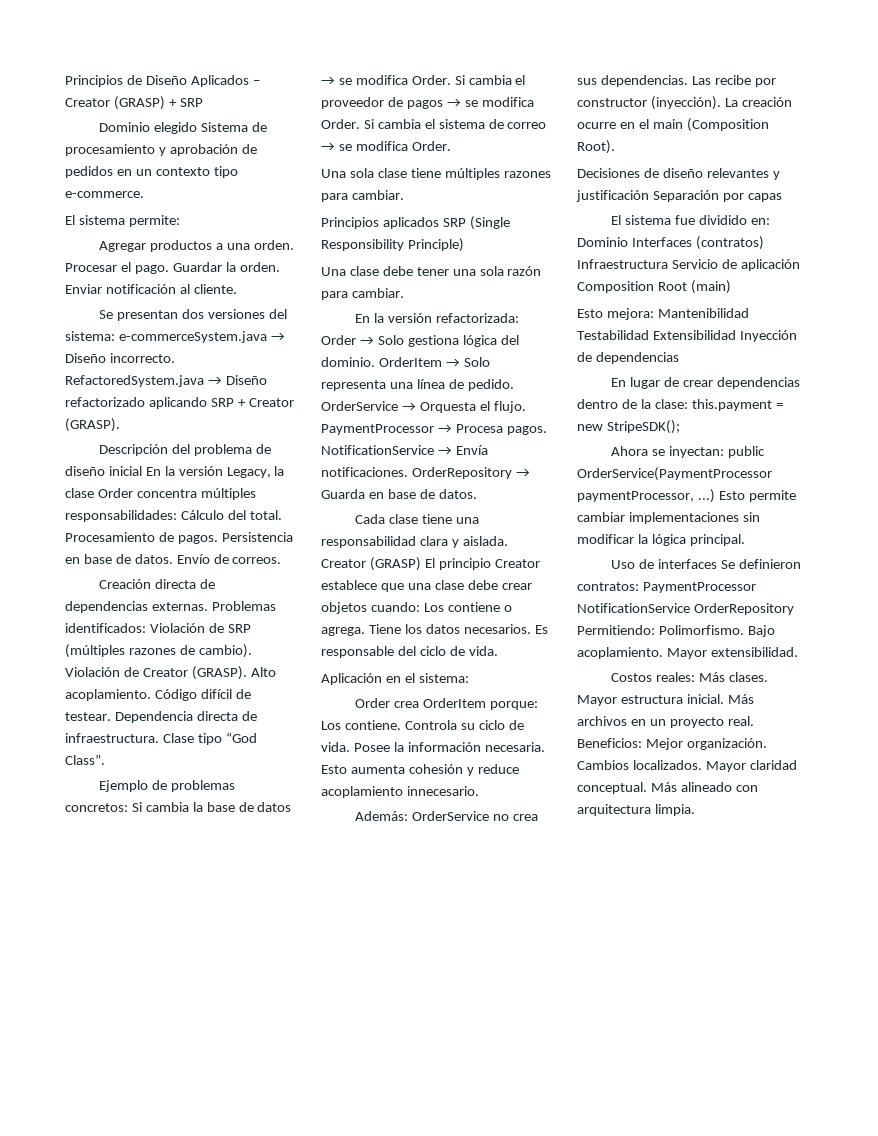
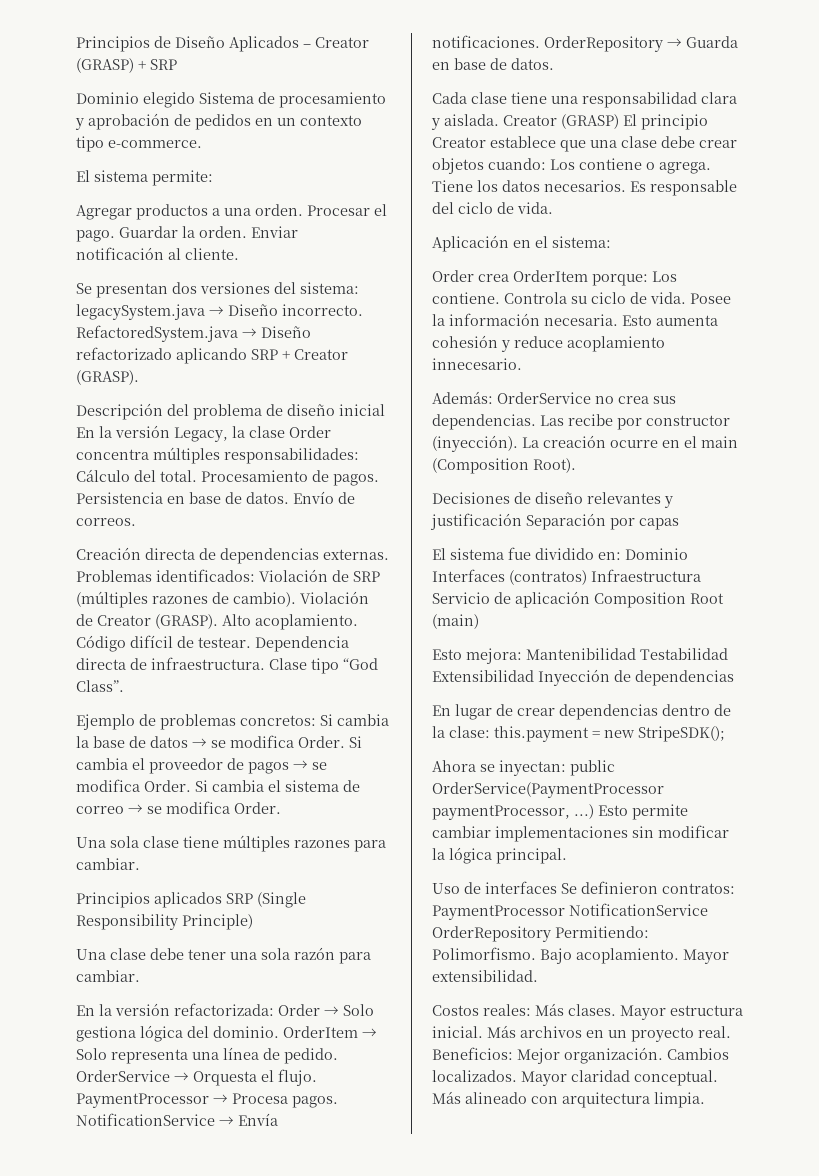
- Se presentan dos versiones del sistema: e-commerceSystem.java → Diseño incorrecto.
+ Se presentan dos versiones del sistema: legacySystem.java → Diseño incorrecto.

